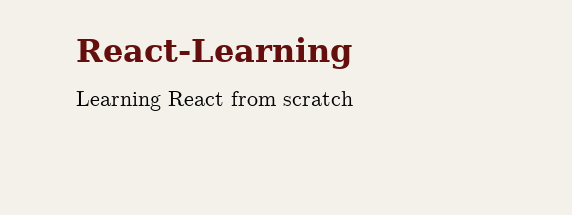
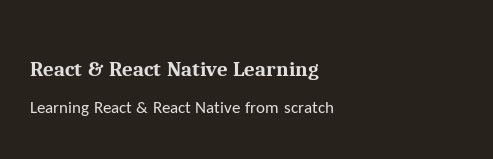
- React-Learning
+ React & React Native Learning
- Learning React from scratch
+ Learning React & React Native from scratch

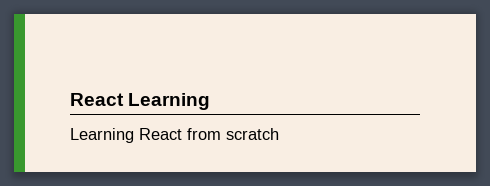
- React & React Native Learning
+ React Learning
- Learning React & React Native from scratch
+ Learning React from scratch

